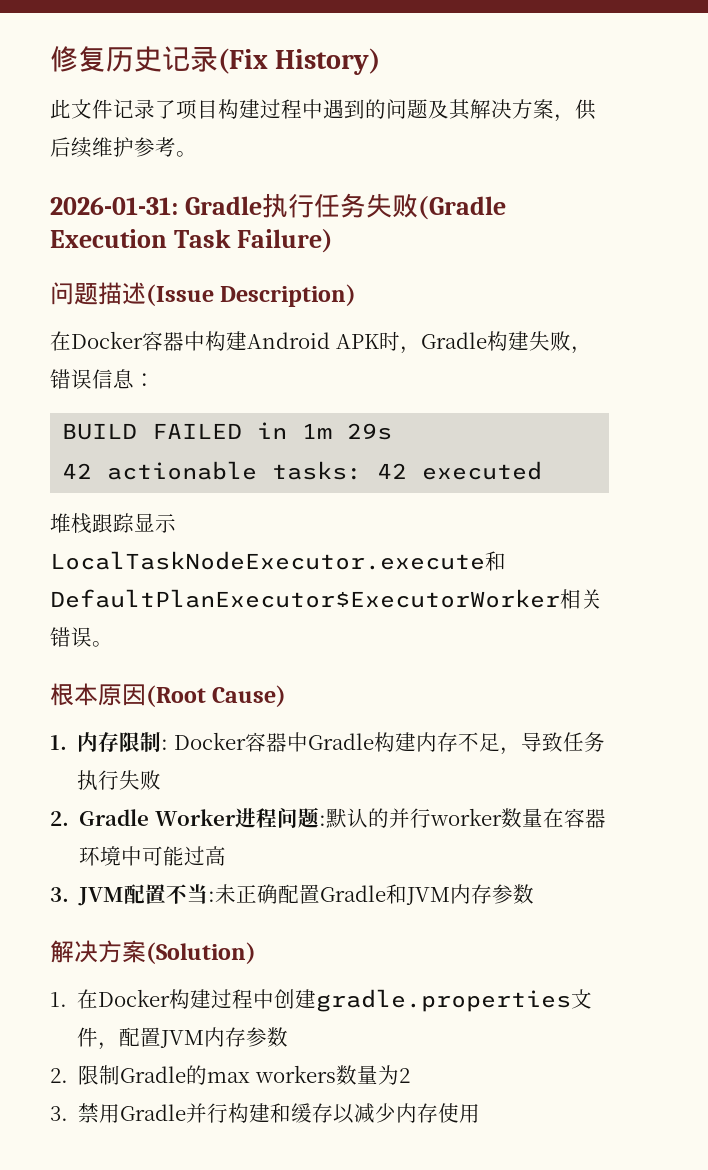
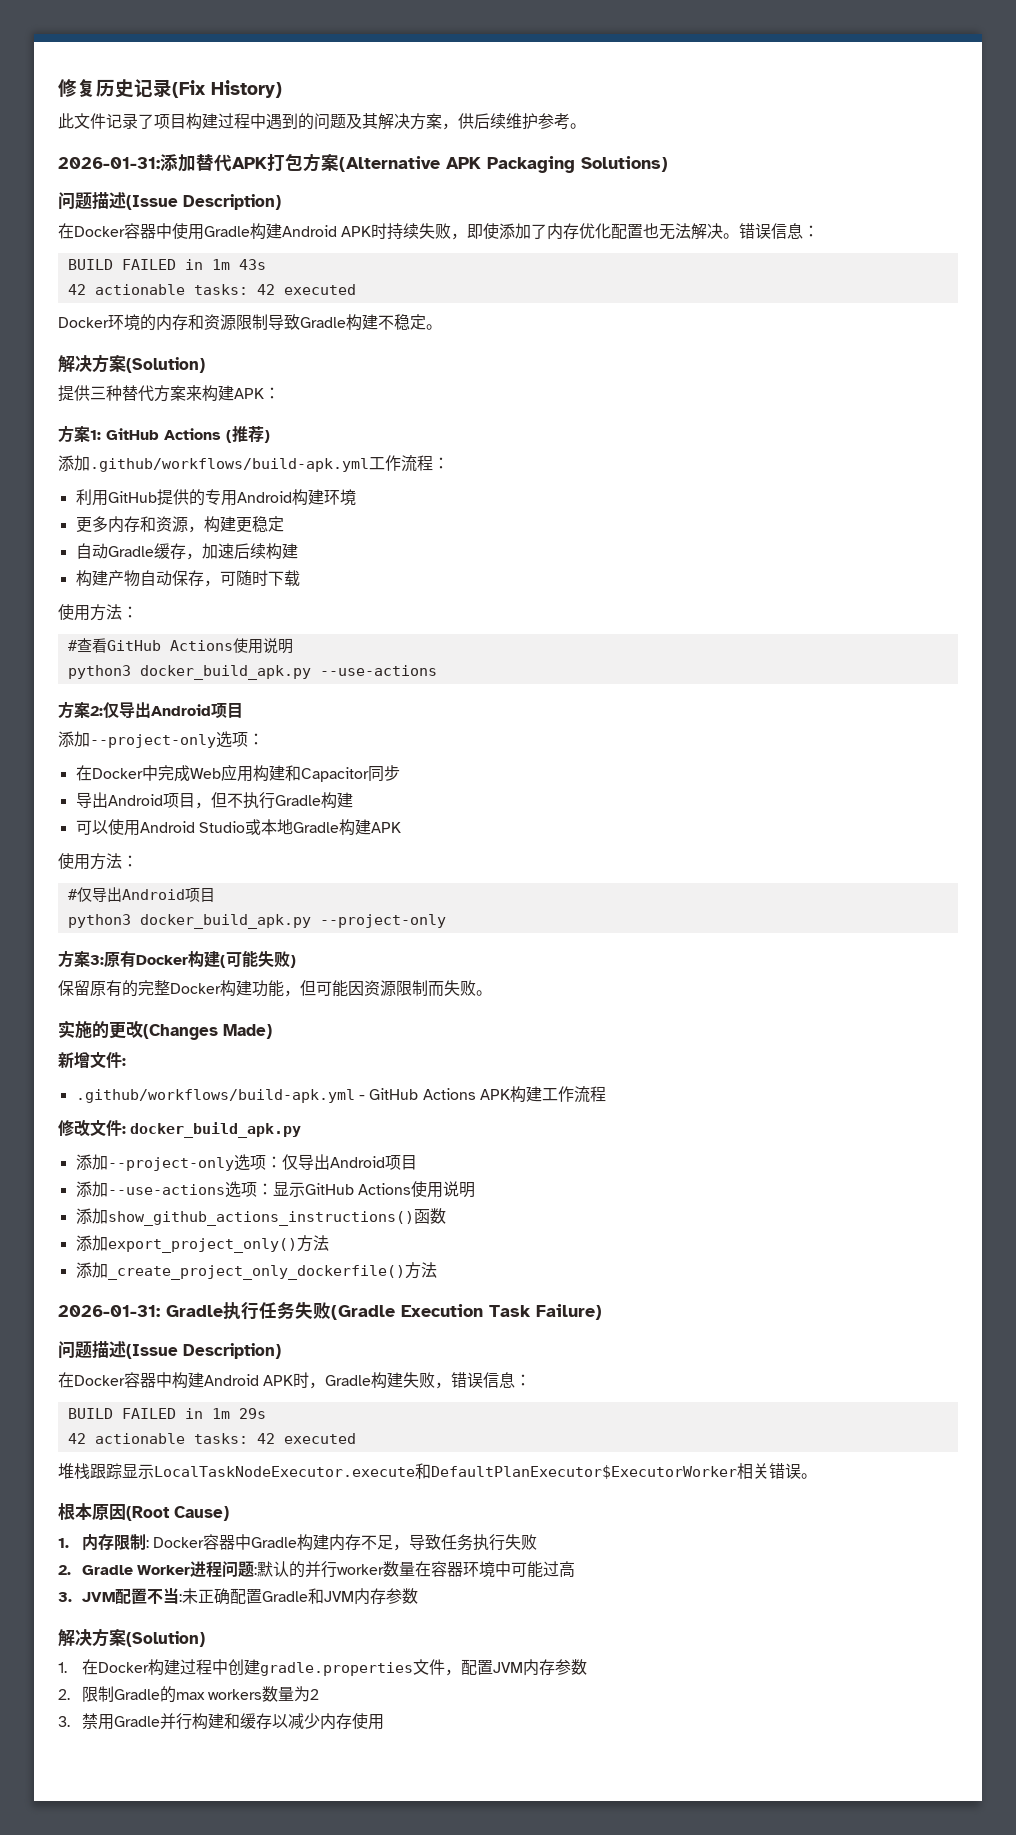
+ 2026-01-31:添加替代APK打包方案(Alternative APK Packaging Solutions)
+ 问题描述(Issue Description)
+ 在Docker容器中使用Gradle构建Android APK时持续失败，即使添加了内存优化配置也无法解决。错误信息：
+ BUILD FAILED in 1m 43s
+ 42 actionable tasks: 42 executed
+ Docker环境的内存和资源限制导致Gradle构建不稳定。
+ 解决方案(Solution)
+ 提供三种替代方案来构建APK：
+ 方案1: GitHub Actions (推荐)
+ 添加.github/workflows/build-apk.yml工作流程：
+ 利用GitHub提供的专用Android构建环境
+ 更多内存和资源，构建更稳定
+ 自动Gradle缓存，加速后续构建
+ 构建产物自动保存，可随时下载
+ 使用方法：
+ #查看GitHub Actions使用说明
+ python3 docker_build_apk.py --use-actions
+ 方案2:仅导出Android项目
+ 添加--project-only选项：
+ 在Docker中完成Web应用构建和Capacitor同步
+ 导出Android项目，但不执行Gradle构建
+ 可以使用Android Studio或本地Gradle构建APK
+ 使用方法：
+ #仅导出Android项目
+ python3 docker_build_apk.py --project-only
+ 方案3:原有Docker构建(可能失败)
+ 保留原有的完整Docker构建功能，但可能因资源限制而失败。
+ 实施的更改(Changes Made)
+ 新增文件:
+ .github/workflows/build-apk.yml - GitHub Actions APK构建工作流程
+ 修改文件: docker_build_apk.py
+ 添加--project-only选项：仅导出Android项目
+ 添加--use-actions选项：显示GitHub Actions使用说明
+ 添加show_github_actions_instructions()函数
+ 添加export_project_only()方法
+ 添加_create_project_only_dockerfile()方法

